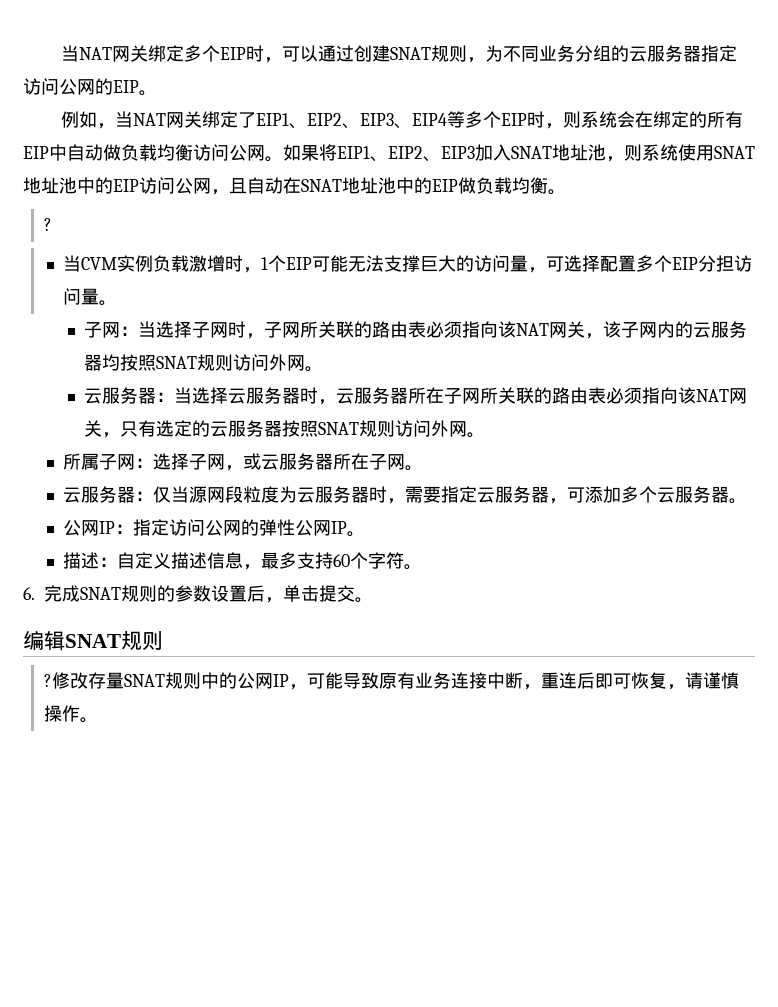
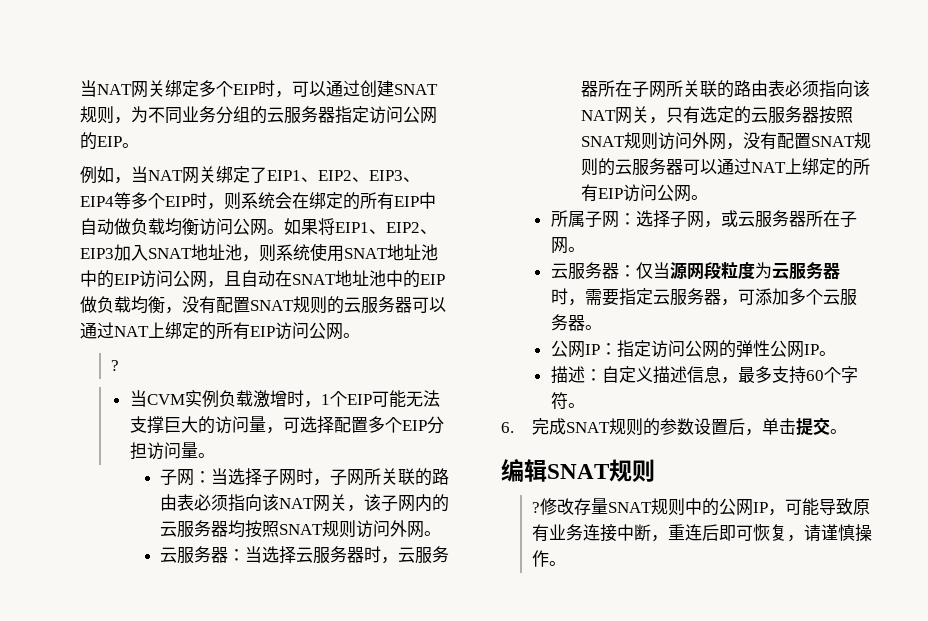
- 如果将EIP1、EIP2、EIP3加入SNAT地址池，则系统使用SNAT地址池中的EIP访问公网，且自动在SNAT地址池中的EIP做负载均衡。
+ 如果将EIP1、EIP2、EIP3加入SNAT地址池，则系统使用SNAT地址池中的EIP访问公网，且自动在SNAT地址池中的EIP做负载均衡，没有配置SNAT规则的云服务器可以通过NAT上绑定的所有EIP访问公网。
- 云服务器：当选择云服务器时，云服务器所在子网所关联的路由表必须指向该NAT网关，只有选定的云服务器按照SNAT规则访问外网。
+ 云服务器：当选择云服务器时，云服务器所在子网所关联的路由表必须指向该NAT网关，只有选定的云服务器按照SNAT规则访问外网，没有配置SNAT规则的云服务器可以通过NAT上绑定的所有EIP访问公网。

